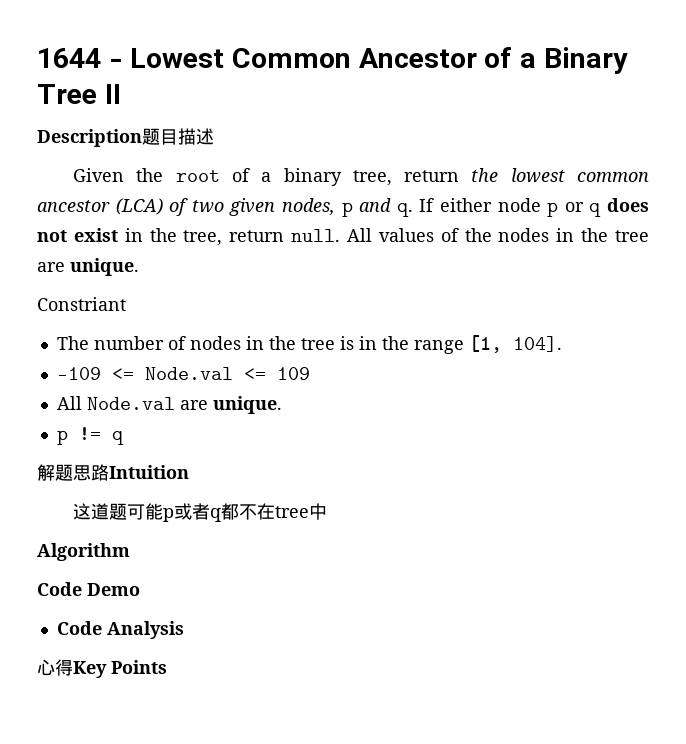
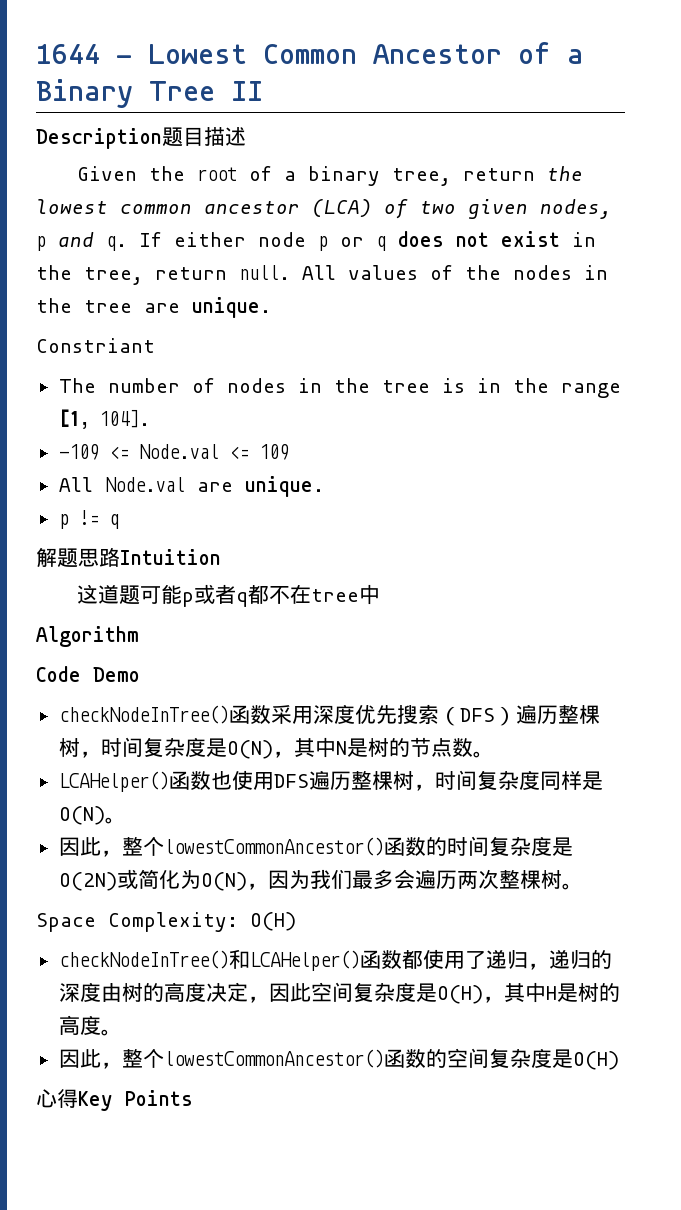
- Code Analysis
+ checkNodeInTree()函数采用深度优先搜索（DFS）遍历整棵树，时间复杂度是O(N)，其中N是树的节点数。
+ LCAHelper()函数也使用DFS遍历整棵树，时间复杂度同样是O(N)。
+ 因此，整个lowestCommonAncestor()函数的时间复杂度是O(2N)或简化为O(N)，因为我们最多会遍历两次整棵树。
+ Space Complexity: O(H)
+ checkNodeInTree()和LCAHelper()函数都使用了递归，递归的深度由树的高度决定，因此空间复杂度是O(H)，其中H是树的高度。
+ 因此，整个lowestCommonAncestor()函数的空间复杂度是O(H)

